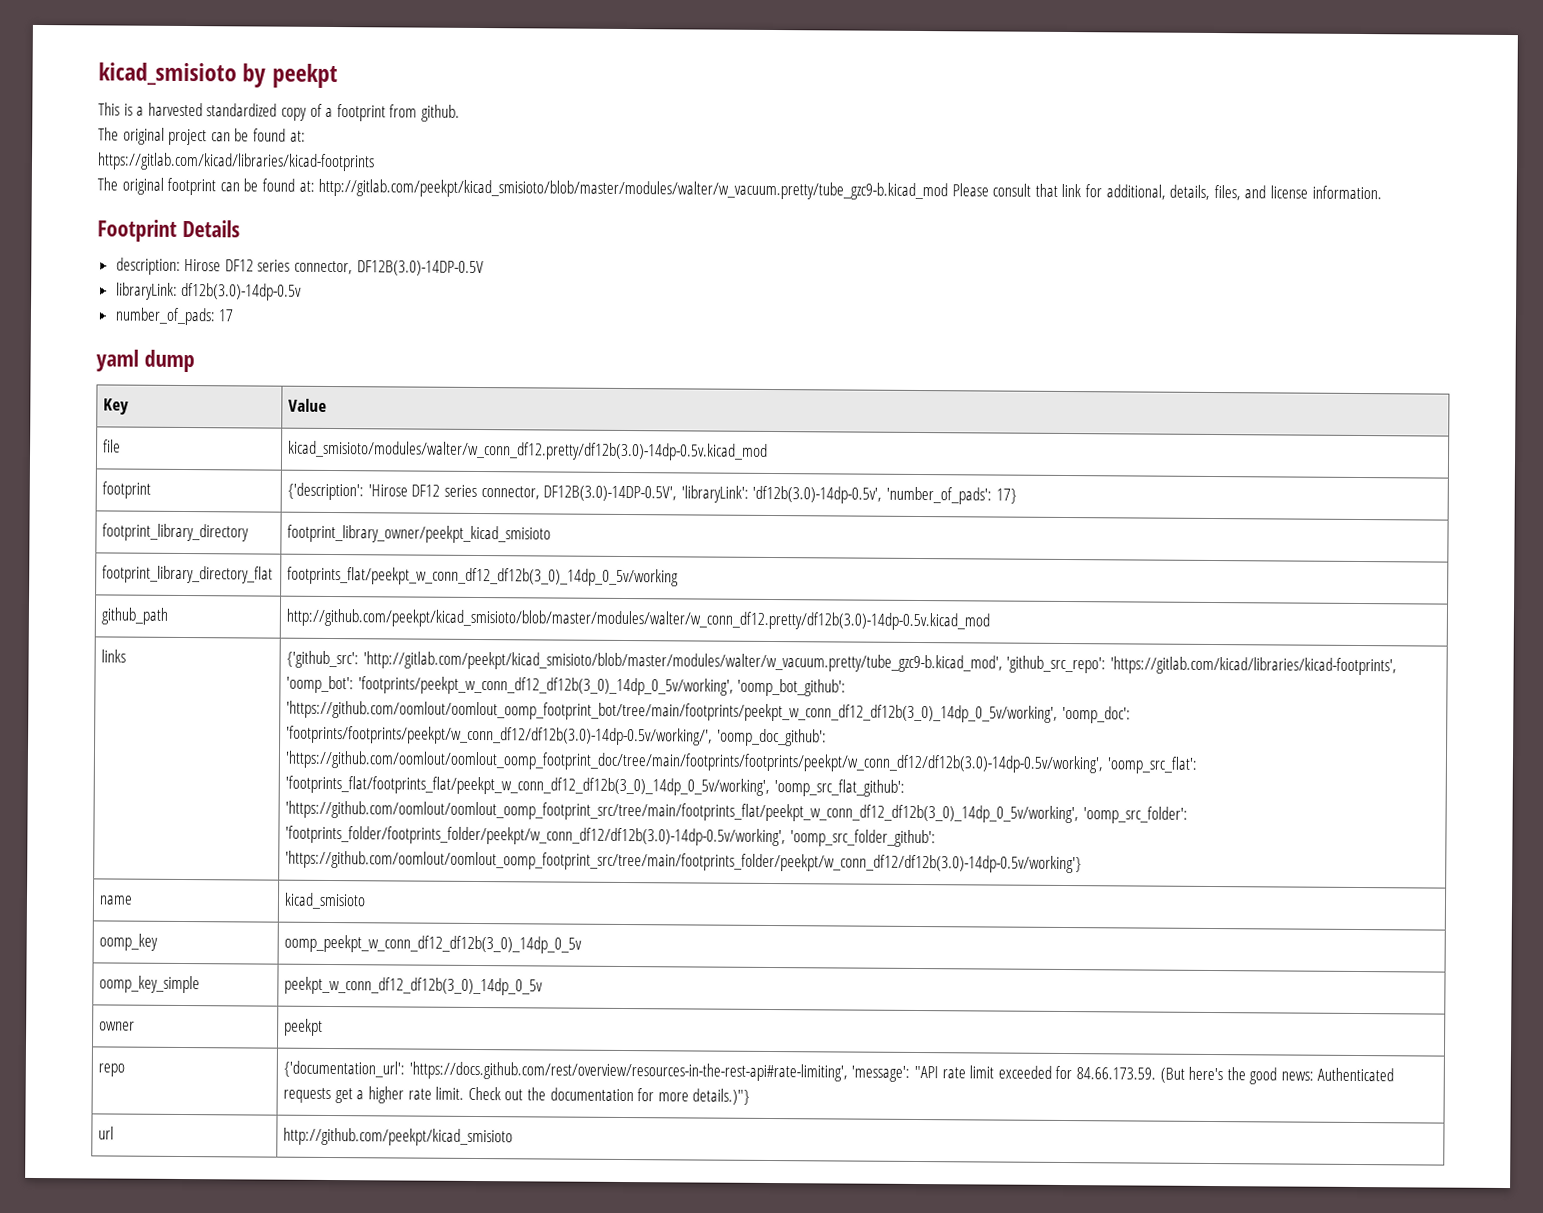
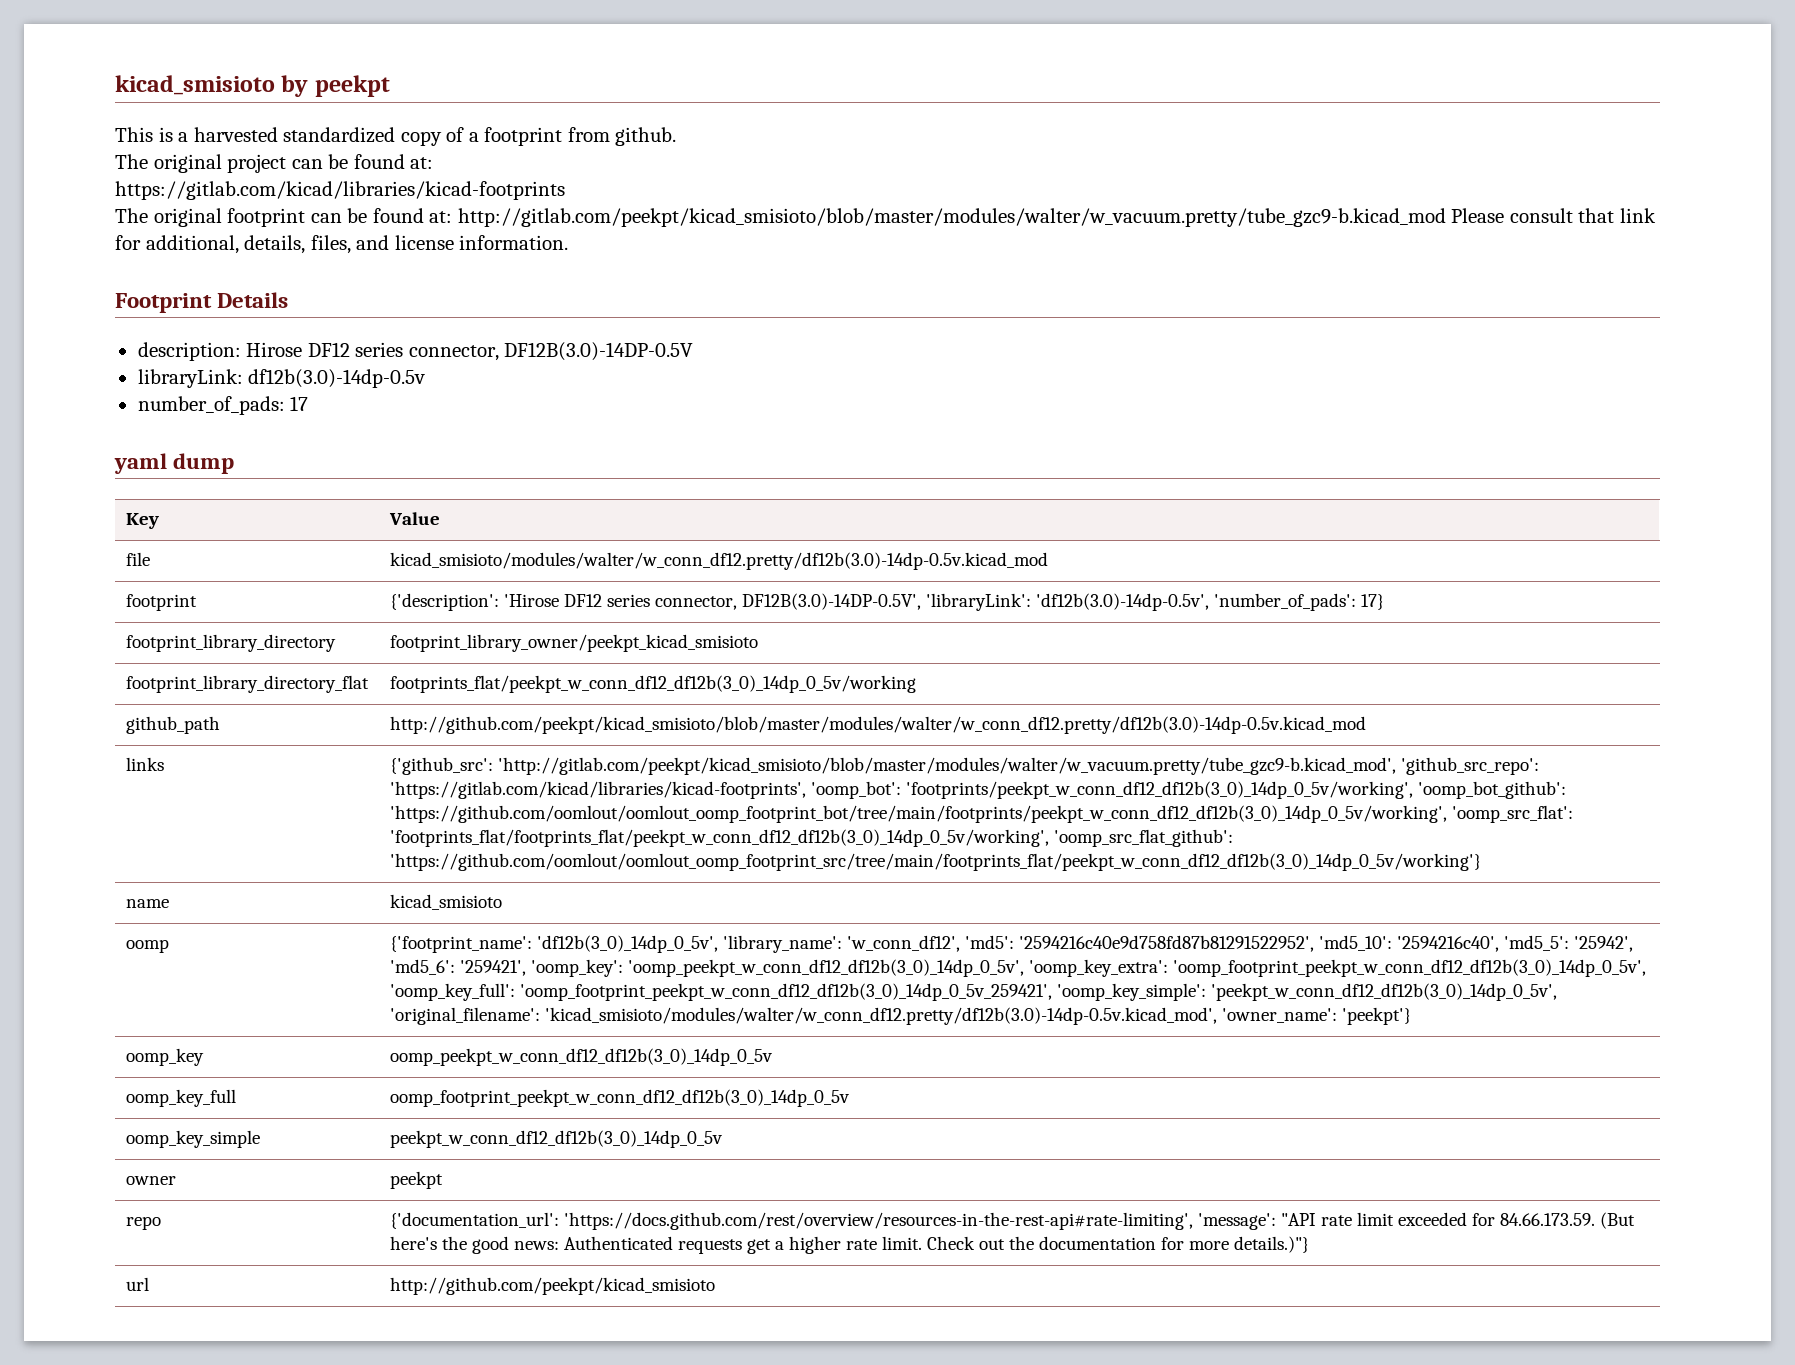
- links | {'github_src': 'http://gitlab.com/peekpt/kicad_smisioto/blob/master/modules/walter/w_vacuum.pretty/tube_gzc9-b.kicad_mod', 'github_src_repo': 'https://gitlab.com/kicad/libraries/kicad-footprints', 'oomp_bot': 'footprints/peekpt_w_conn_df12_df12b(3_0)_14dp_0_5v/working', 'oomp_bot_github': 'https://github.com/oomlout/oomlout_oomp_footprint_bot/tree/main/footprints/peekpt_w_conn_df12_df12b(3_0)_14dp_0_5v/working', 'oomp_doc': 'footprints/footprints/peekpt/w_conn_df12/df12b(3.0)-14dp-0.5v/working/', 'oomp_doc_github': 'https://github.com/oomlout/oomlout_oomp_footprint_doc/tree/main/footprints/footprints/peekpt/w_conn_df12/df12b(3.0)-14dp-0.5v/working', 'oomp_src_flat': 'footprints_flat/footprints_flat/peekpt_w_conn_df12_df12b(3_0)_14dp_0_5v/working', 'oomp_src_flat_github': 'https://github.com/oomlout/oomlout_oomp_footprint_src/tree/main/footprints_flat/peekpt_w_conn_df12_df12b(3_0)_14dp_0_5v/working', 'oomp_src_folder': 'footprints_folder/footprints_folder/peekpt/w_conn_df12/df12b(3.0)-14dp-0.5v/working', 'oomp_src_folder_github': 'https://github.com/oomlout/oomlout_oomp_footprint_src/tree/main/footprints_folder/peekpt/w_conn_df12/df12b(3.0)-14dp-0.5v/working'}
+ links | {'github_src': 'http://gitlab.com/peekpt/kicad_smisioto/blob/master/modules/walter/w_vacuum.pretty/tube_gzc9-b.kicad_mod', 'github_src_repo': 'https://gitlab.com/kicad/libraries/kicad-footprints', 'oomp_bot': 'footprints/peekpt_w_conn_df12_df12b(3_0)_14dp_0_5v/working', 'oomp_bot_github': 'https://github.com/oomlout/oomlout_oomp_footprint_bot/tree/main/footprints/peekpt_w_conn_df12_df12b(3_0)_14dp_0_5v/working', 'oomp_src_flat': 'footprints_flat/footprints_flat/peekpt_w_conn_df12_df12b(3_0)_14dp_0_5v/working', 'oomp_src_flat_github': 'https://github.com/oomlout/oomlout_oomp_footprint_src/tree/main/footprints_flat/peekpt_w_conn_df12_df12b(3_0)_14dp_0_5v/working'}
  name | kicad_smisioto
+ oomp | {'footprint_name': 'df12b(3_0)_14dp_0_5v', 'library_name': 'w_conn_df12', 'md5': '2594216c40e9d758fd87b81291522952', 'md5_10': '2594216c40', 'md5_5': '25942', 'md5_6': '259421', 'oomp_key': 'oomp_peekpt_w_conn_df12_df12b(3_0)_14dp_0_5v', 'oomp_key_extra': 'oomp_footprint_peekpt_w_conn_df12_df12b(3_0)_14dp_0_5v', 'oomp_key_full': 'oomp_footprint_peekpt_w_conn_df12_df12b(3_0)_14dp_0_5v_259421', 'oomp_key_simple': 'peekpt_w_conn_df12_df12b(3_0)_14dp_0_5v', 'original_filename': 'kicad_smisioto/modules/walter/w_conn_df12.pretty/df12b(3.0)-14dp-0.5v.kicad_mod', 'owner_name': 'peekpt'}
+ oomp_key_full | oomp_footprint_peekpt_w_conn_df12_df12b(3_0)_14dp_0_5v

